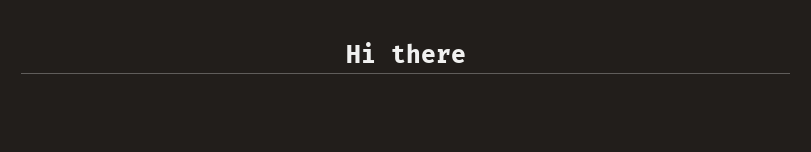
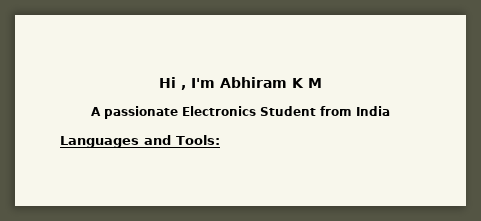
- Hi there
+ Hi , I'm Abhiram K M
+ A passionate Electronics Student from India
+ Languages and Tools:

